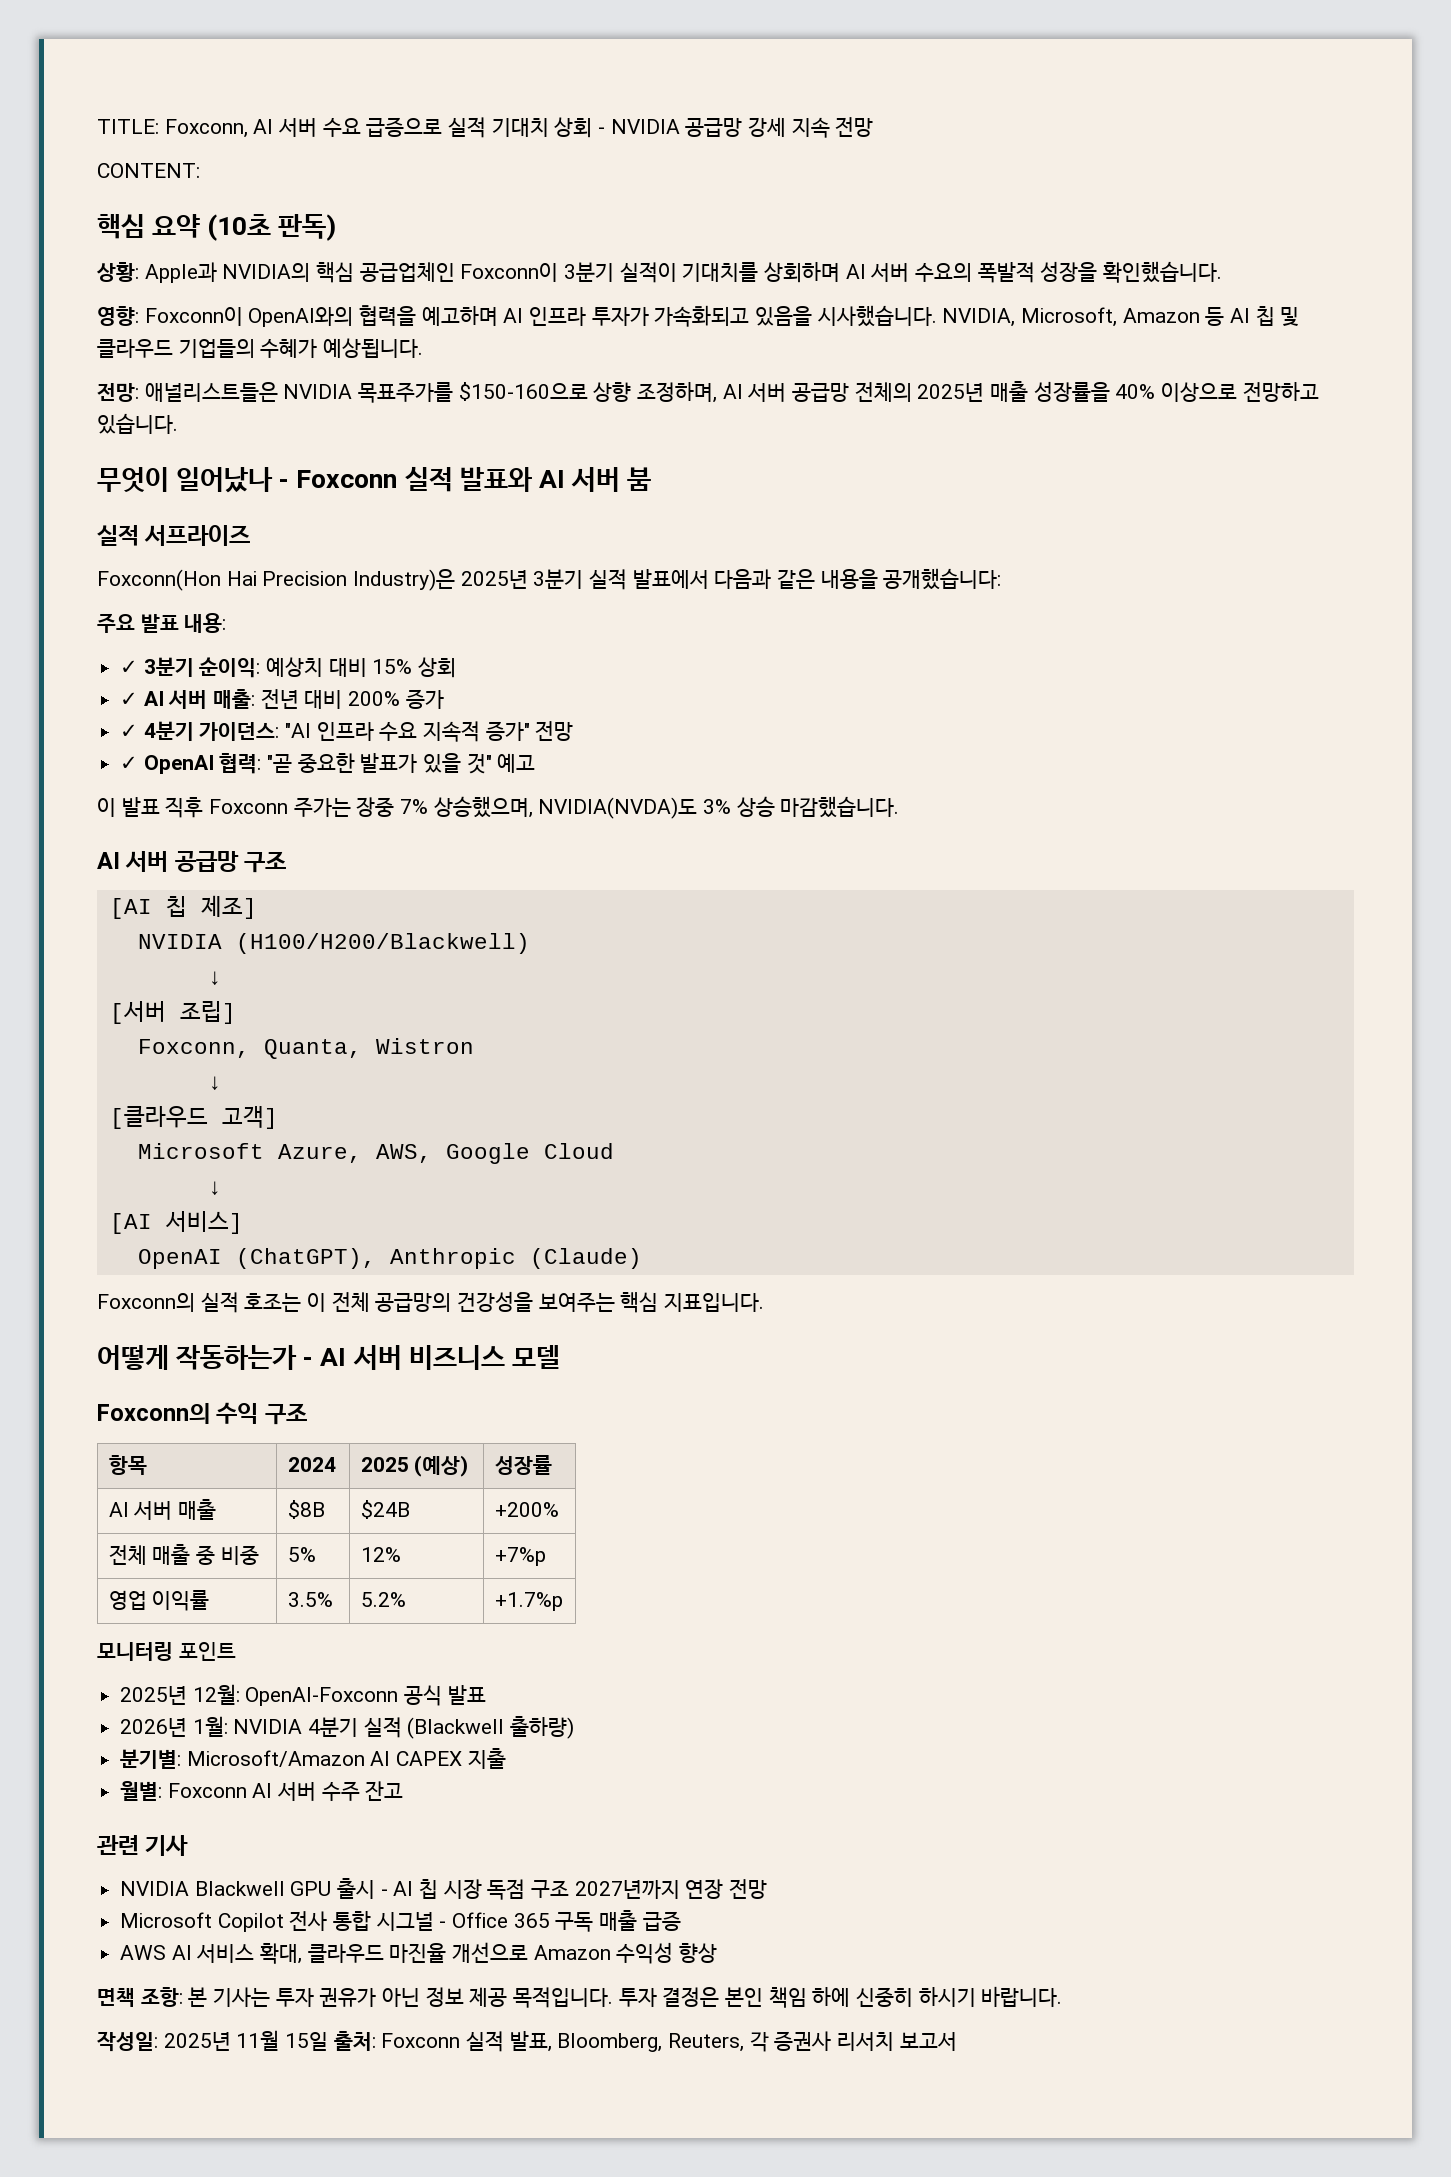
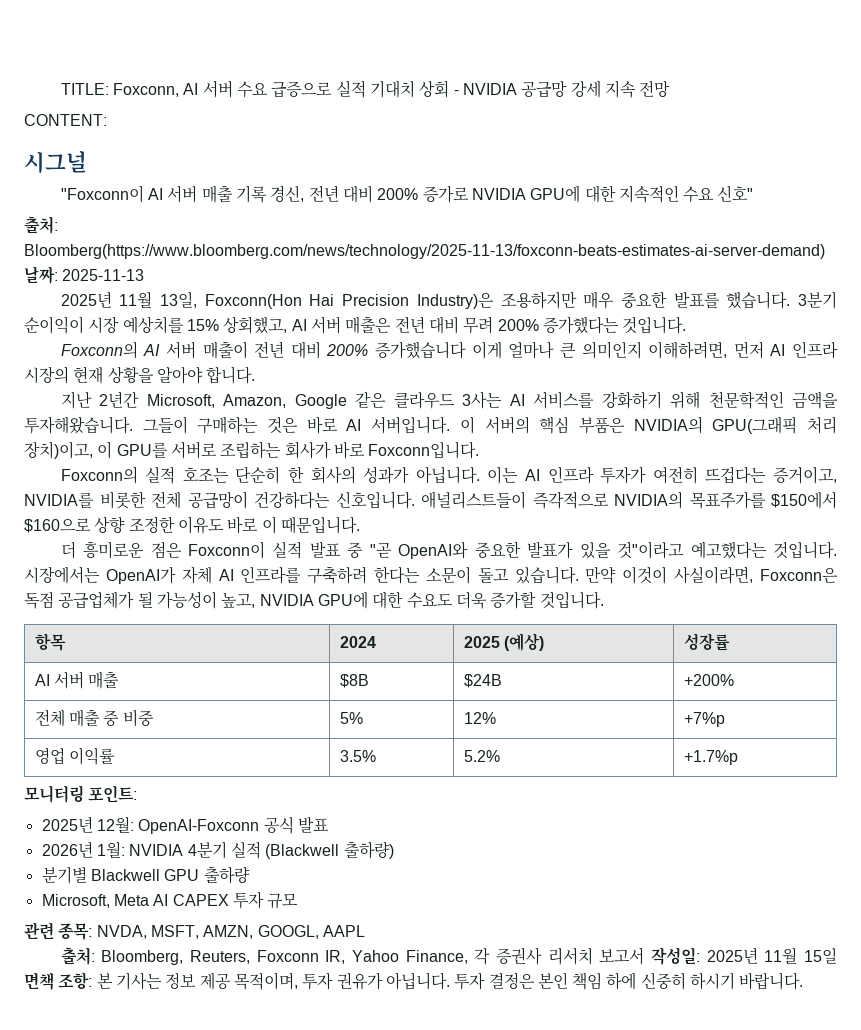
- 핵심 요약 (10초 판독)
- 상황: Apple과 NVIDIA의 핵심 공급업체인 Foxconn이 3분기 실적이 기대치를 상회하며 AI 서버 수요의 폭발적 성장을 확인했습니다.
- 영향: Foxconn이 OpenAI와의 협력을 예고하며 AI 인프라 투자가 가속화되고 있음을 시사했습니다. NVIDIA, Microsoft, Amazon 등 AI 칩 및 클라우드 기업들의 수혜가 예상됩니다.
- 전망: 애널리스트들은 NVIDIA 목표주가를 $150-160으로 상향 조정하며, AI 서버 공급망 전체의 2025년 매출 성장률을 40% 이상으로 전망하고 있습니다.
- 무엇이 일어났나 - Foxconn 실적 발표와 AI 서버 붐
- 실적 서프라이즈
- Foxconn(Hon Hai Precision Industry)은 2025년 3분기 실적 발표에서 다음과 같은 내용을 공개했습니다:
- 주요 발표 내용:
- ✓ 3분기 순이익: 예상치 대비 15% 상회
- ✓ AI 서버 매출: 전년 대비 200% 증가
- ✓ 4분기 가이던스: "AI 인프라 수요 지속적 증가" 전망
- ✓ OpenAI 협력: "곧 중요한 발표가 있을 것" 예고
- 이 발표 직후 Foxconn 주가는 장중 7% 상승했으며, NVIDIA(NVDA)도 3% 상승 마감했습니다.
- AI 서버 공급망 구조
- [AI 칩 제조]
- NVIDIA (H100/H200/Blackwell)
- ↓
- [서버 조립]
- Foxconn, Quanta, Wistron
- ↓
- [클라우드 고객]
- Microsoft Azure, AWS, Google Cloud
- ↓
- [AI 서비스]
- OpenAI (ChatGPT), Anthropic (Claude)
- Foxconn의 실적 호조는 이 전체 공급망의 건강성을 보여주는 핵심 지표입니다.
- 어떻게 작동하는가 - AI 서버 비즈니스 모델
- Foxconn의 수익 구조
+ 시그널
+ "Foxconn이 AI 서버 매출 기록 경신, 전년 대비 200% 증가로 NVIDIA GPU에 대한 지속적인 수요 신호"
+ 출처: Bloomberg(https://www.bloomberg.com/news/technology/2025-11-13/foxconn-beats-estimates-ai-server-demand) 날짜: 2025-11-13
+ 2025년 11월 13일, Foxconn(Hon Hai Precision Industry)은 조용하지만 매우 중요한 발표를 했습니다. 3분기 순이익이 시장 예상치를 15% 상회했고, AI 서버 매출은 전년 대비 무려 200% 증가했다는 것입니다.
+ Foxconn의 AI 서버 매출이 전년 대비 200% 증가했습니다 이게 얼마나 큰 의미인지 이해하려면, 먼저 AI 인프라 시장의 현재 상황을 알아야 합니다.
+ 지난 2년간 Microsoft, Amazon, Google 같은 클라우드 3사는 AI 서비스를 강화하기 위해 천문학적인 금액을 투자해왔습니다. 그들이 구매하는 것은 바로 AI 서버입니다. 이 서버의 핵심 부품은 NVIDIA의 GPU(그래픽 처리 장치)이고, 이 GPU를 서버로 조립하는 회사가 바로 Foxconn입니다.
+ Foxconn의 실적 호조는 단순히 한 회사의 성과가 아닙니다. 이는 AI 인프라 투자가 여전히 뜨겁다는 증거이고, NVIDIA를 비롯한 전체 공급망이 건강하다는 신호입니다. 애널리스트들이 즉각적으로 NVIDIA의 목표주가를 $150에서 $160으로 상향 조정한 이유도 바로 이 때문입니다.
+ 더 흥미로운 점은 Foxconn이 실적 발표 중 "곧 OpenAI와 중요한 발표가 있을 것"이라고 예고했다는 것입니다. 시장에서는 OpenAI가 자체 AI 인프라를 구축하려 한다는 소문이 돌고 있습니다. 만약 이것이 사실이라면, Foxconn은 독점 공급업체가 될 가능성이 높고, NVIDIA GPU에 대한 수요도 더욱 증가할 것입니다.
- 모니터링 포인트
+ 모니터링 포인트:
- 분기별: Microsoft/Amazon AI CAPEX 지출
- 월별: Foxconn AI 서버 수주 잔고
- 관련 기사
- NVIDIA Blackwell GPU 출시 - AI 칩 시장 독점 구조 2027년까지 연장 전망
- Microsoft Copilot 전사 통합 시그널 - Office 365 구독 매출 급증
- AWS AI 서비스 확대, 클라우드 마진율 개선으로 Amazon 수익성 향상
- 면책 조항: 본 기사는 투자 권유가 아닌 정보 제공 목적입니다.
+ 분기별 Blackwell GPU 출하량
+ Microsoft, Meta AI CAPEX 투자 규모
+ 관련 종목: NVDA, MSFT, AMZN, GOOGL, AAPL
+ 출처: Bloomberg, Reuters, Foxconn IR, Yahoo Finance, 각 증권사 리서치 보고서 작성일: 2025년 11월 15일 면책 조항: 본 기사는 정보 제공 목적이며, 투자 권유가 아닙니다.
- 작성일: 2025년 11월 15일 출처: Foxconn 실적 발표, Bloomberg, Reuters, 각 증권사 리서치 보고서

